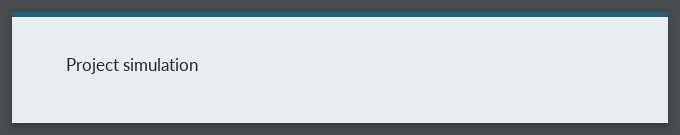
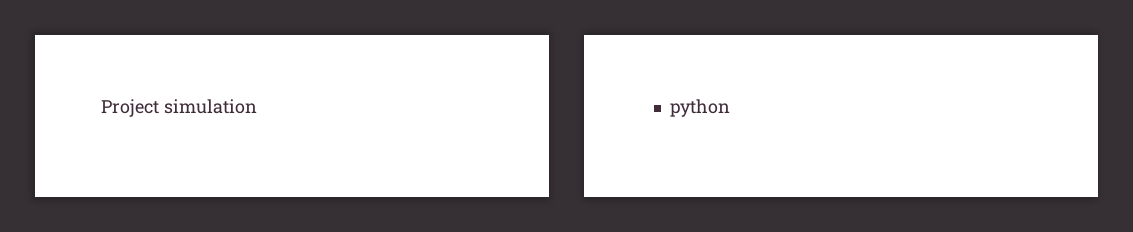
+ python

